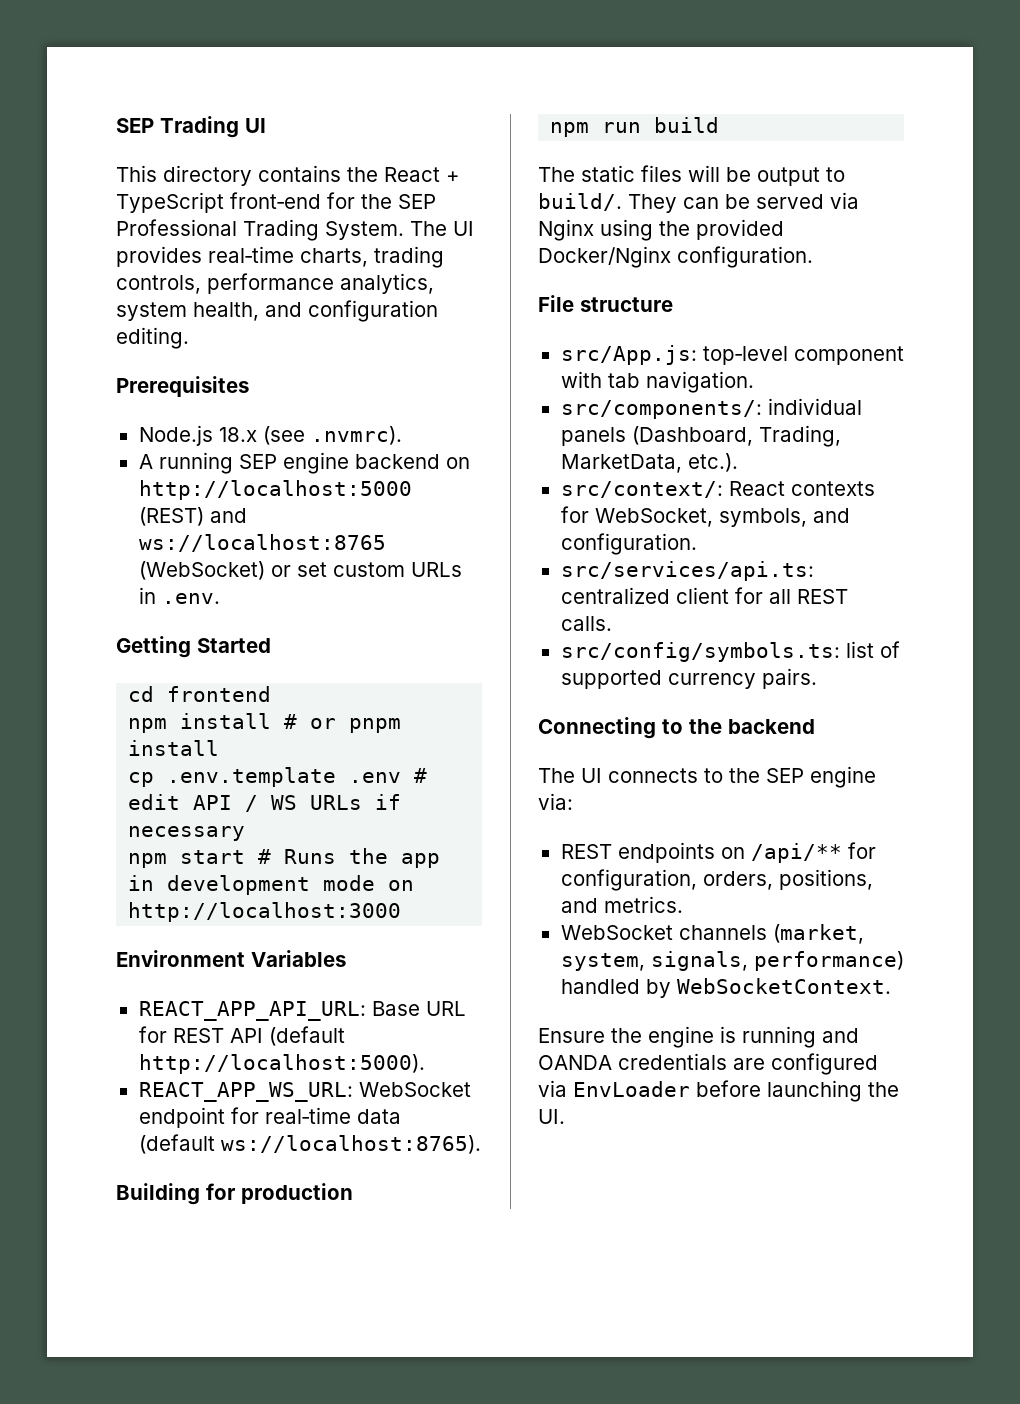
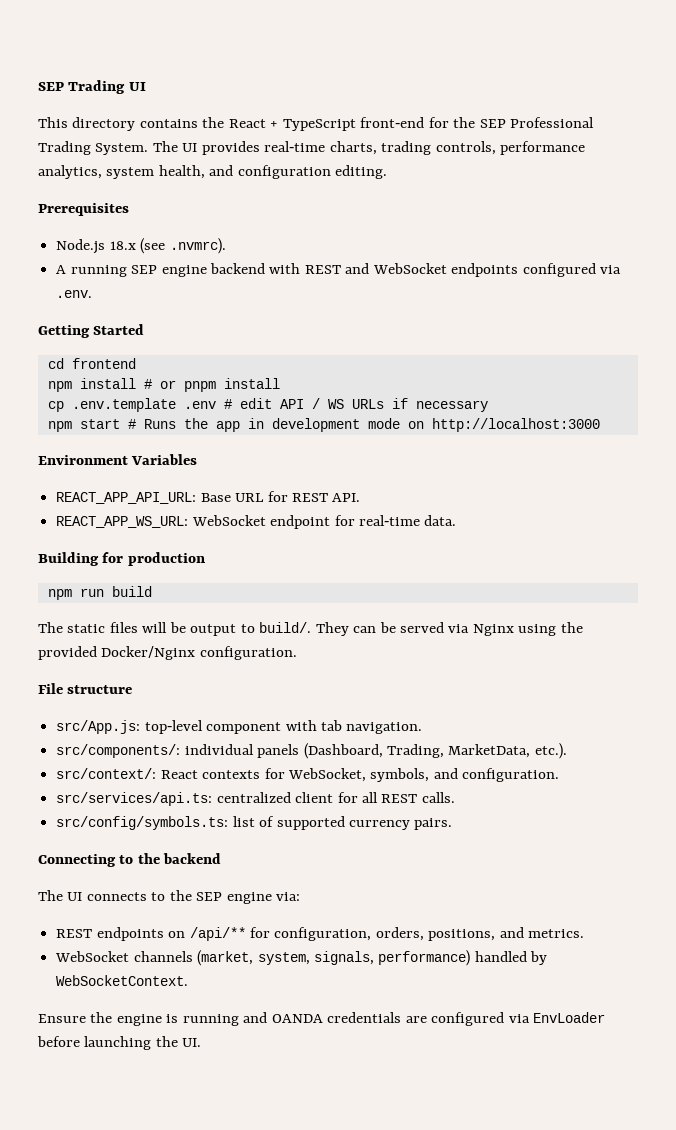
- A running SEP engine backend on http://localhost:5000 (REST) and ws://localhost:8765 (WebSocket) or set custom URLs in .env.
+ A running SEP engine backend with REST and WebSocket endpoints configured via .env.
- REACT_APP_API_URL: Base URL for REST API (default http://localhost:5000).
+ REACT_APP_API_URL: Base URL for REST API.
- REACT_APP_WS_URL: WebSocket endpoint for real‑time data (default ws://localhost:8765).
+ REACT_APP_WS_URL: WebSocket endpoint for real‑time data.

